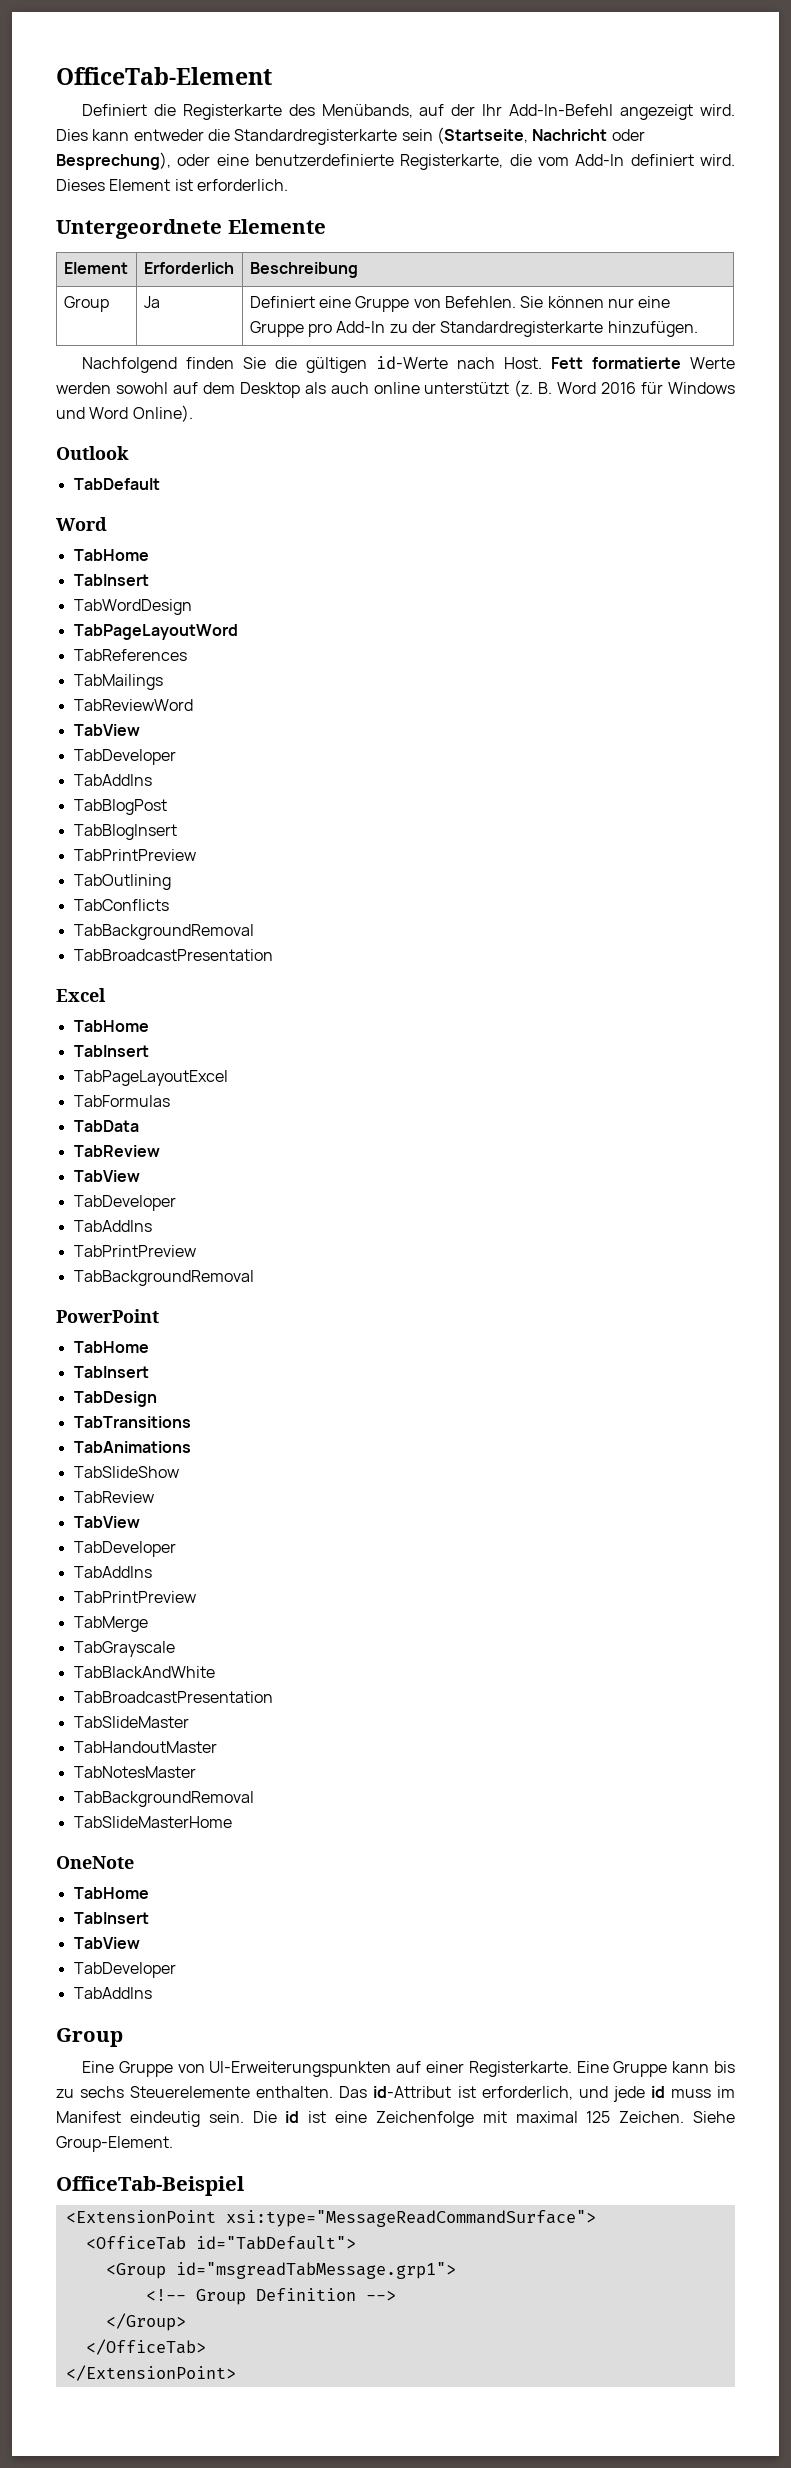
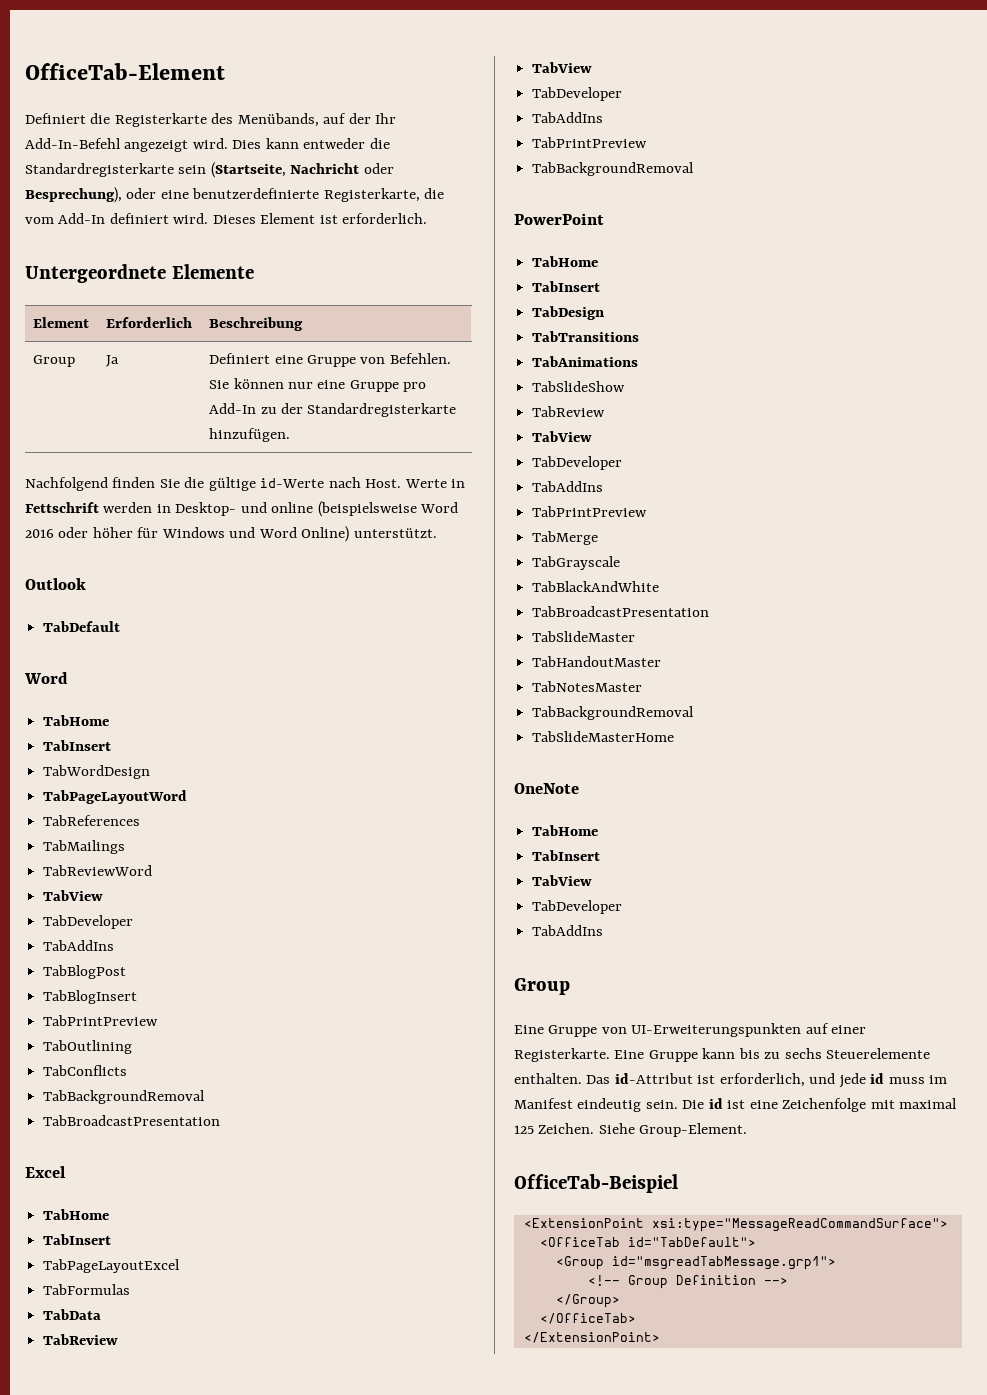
- Nachfolgend finden Sie die gültigen id-Werte nach Host.
+ Nachfolgend finden Sie die gültige id-Werte nach Host.
- Fett formatierte Werte werden sowohl auf dem Desktop als auch online unterstützt (z. B. Word 2016 für Windows und Word Online).
+ Werte in Fettschrift werden in Desktop- und online (beispielsweise Word 2016 oder höher für Windows und Word Online) unterstützt.

